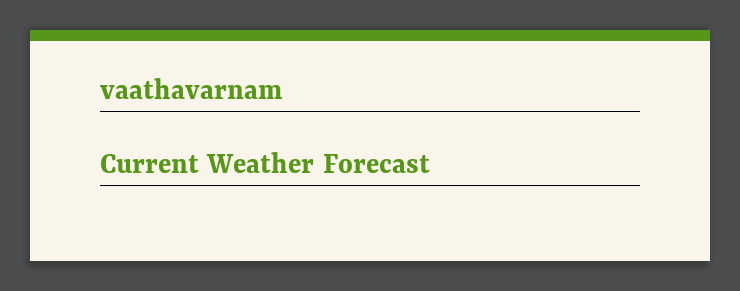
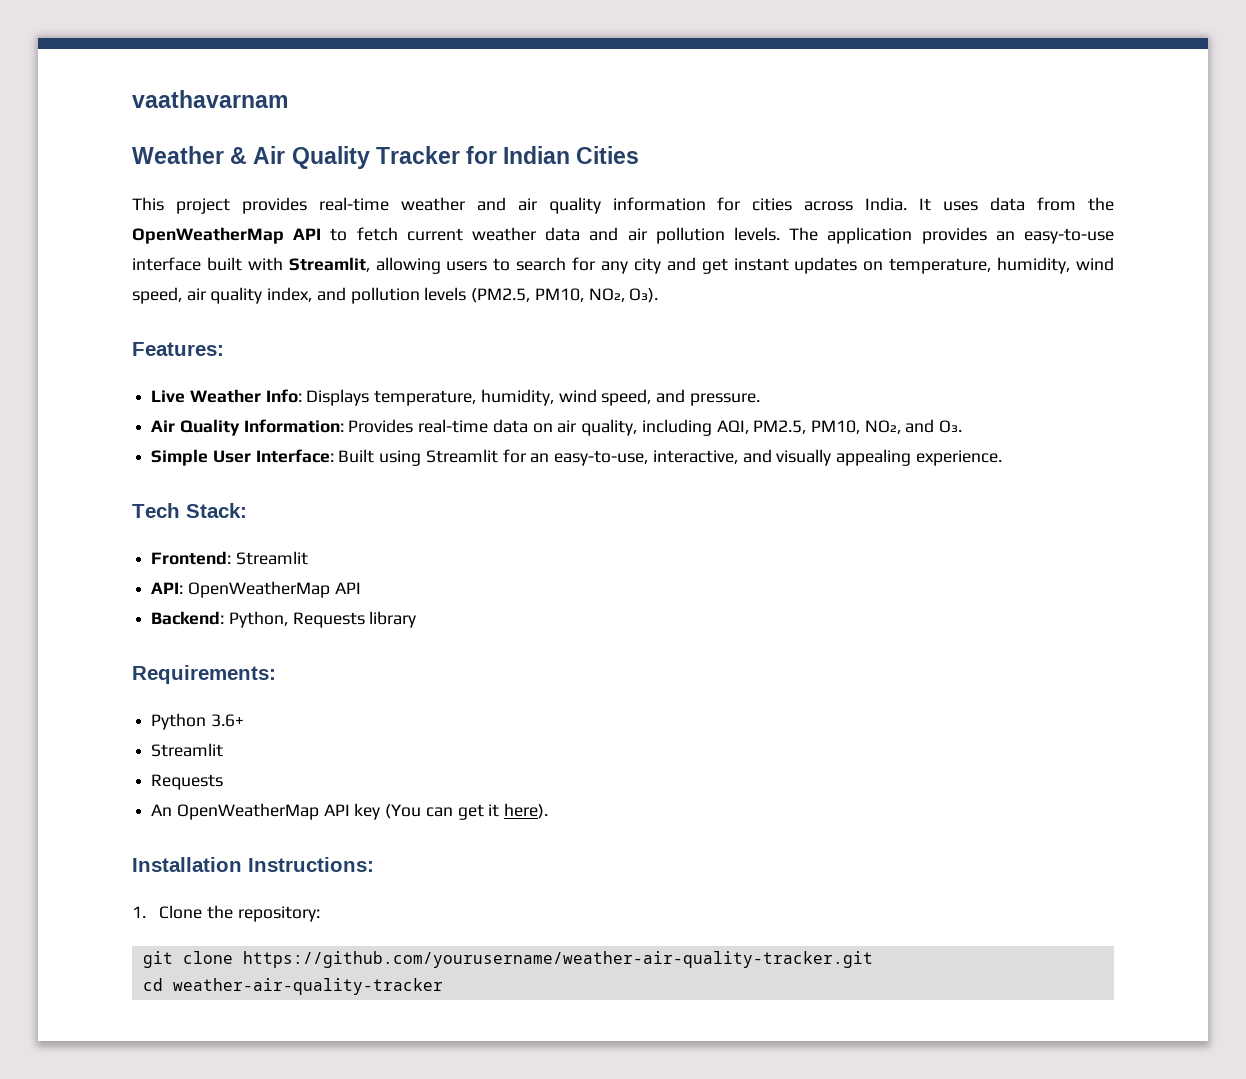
- Current Weather Forecast
+ Weather & Air Quality Tracker for Indian Cities
+ This project provides real-time weather and air quality information for cities across India. It uses data from the OpenWeatherMap API to fetch current weather data and air pollution levels. The application provides an easy-to-use interface built with Streamlit, allowing users to search for any city and get instant updates on temperature, humidity, wind speed, air quality index, and pollution levels (PM2.5, PM10, NO₂, O₃).
+ Features:
+ Live Weather Info: Displays temperature, humidity, wind speed, and pressure.
+ Air Quality Information: Provides real-time data on air quality, including AQI, PM2.5, PM10, NO₂, and O₃.
+ Simple User Interface: Built using Streamlit for an easy-to-use, interactive, and visually appealing experience.
+ Tech Stack:
+ Frontend: Streamlit
+ API: OpenWeatherMap API
+ Backend: Python, Requests library
+ Requirements:
+ Python 3.6+
+ Streamlit
+ Requests
+ An OpenWeatherMap API key (You can get it here).
+ Installation Instructions:
+ 1. Clone the repository:
+ git clone https://github.com/yourusername/weather-air-quality-tracker.git
+ cd weather-air-quality-tracker

